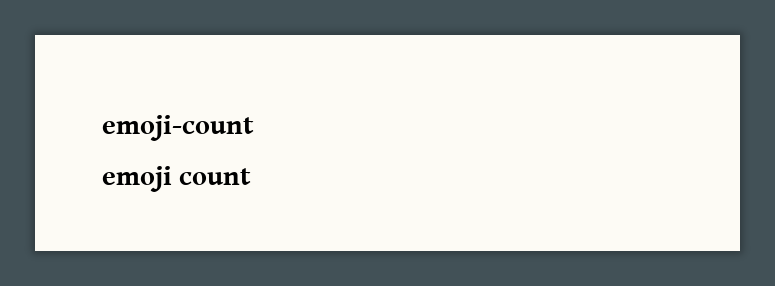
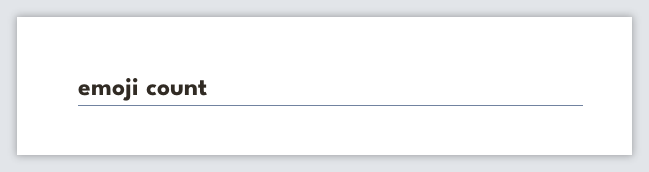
- emoji-count

